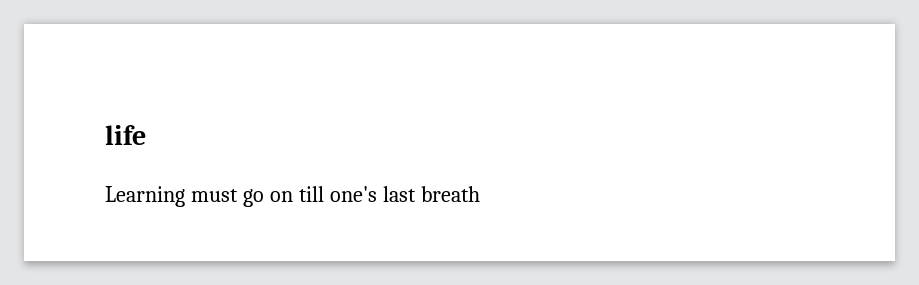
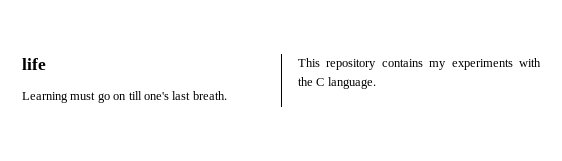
- Learning must go on till one's last breath
+ Learning must go on till one's last breath.
+ This repository contains my experiments with the C language.

